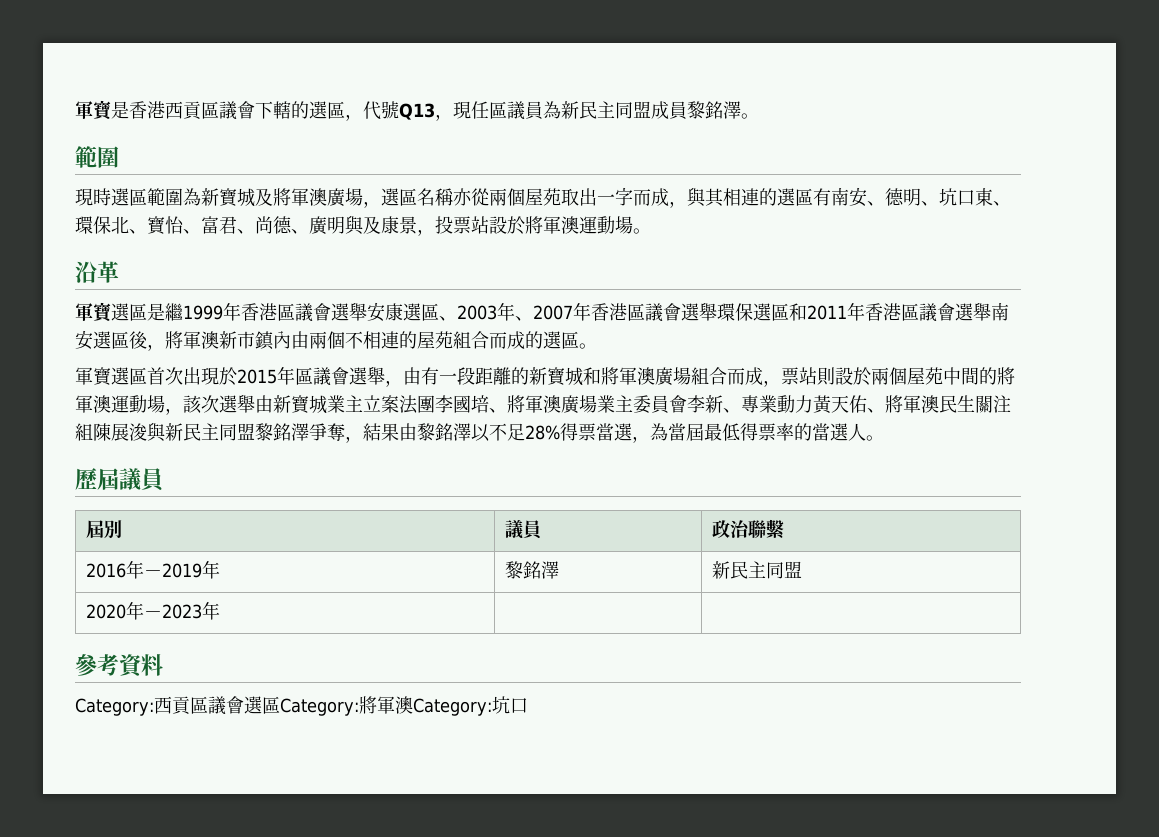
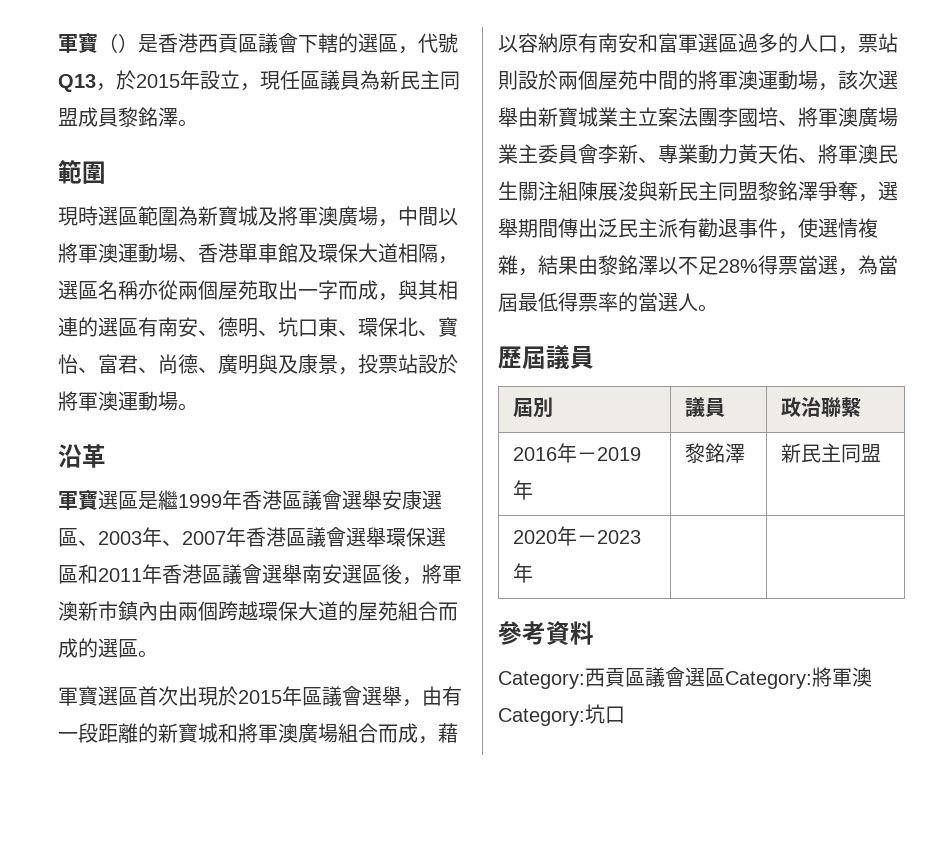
- 軍寶是香港西貢區議會下轄的選區，代號Q13，現任區議員為新民主同盟成員黎銘澤。
+ 軍寶（）是香港西貢區議會下轄的選區，代號Q13，於2015年設立，現任區議員為新民主同盟成員黎銘澤。
- 現時選區範圍為新寶城及將軍澳廣場，選區名稱亦從兩個屋苑取出一字而成，與其相連的選區有南安、德明、坑口東、環保北、寶怡、富君、尚德、廣明與及康景，投票站設於將軍澳運動場。
+ 現時選區範圍為新寶城及將軍澳廣場，中間以將軍澳運動場、香港單車館及環保大道相隔，選區名稱亦從兩個屋苑取出一字而成，與其相連的選區有南安、德明、坑口東、環保北、寶怡、富君、尚德、廣明與及康景，投票站設於將軍澳運動場。
- 軍寶選區是繼1999年香港區議會選舉安康選區、2003年、2007年香港區議會選舉環保選區和2011年香港區議會選舉南安選區後，將軍澳新市鎮內由兩個不相連的屋苑組合而成的選區。
+ 軍寶選區是繼1999年香港區議會選舉安康選區、2003年、2007年香港區議會選舉環保選區和2011年香港區議會選舉南安選區後，將軍澳新市鎮內由兩個跨越環保大道的屋苑組合而成的選區。
- 軍寶選區首次出現於2015年區議會選舉，由有一段距離的新寶城和將軍澳廣場組合而成，票站則設於兩個屋苑中間的將軍澳運動場，該次選舉由新寶城業主立案法團李國培、將軍澳廣場業主委員會李新、專業動力黃天佑、將軍澳民生關注組陳展浚與新民主同盟黎銘澤爭奪，結果由黎銘澤以不足28%得票當選，為當屆最低得票率的當選人。
+ 軍寶選區首次出現於2015年區議會選舉，由有一段距離的新寶城和將軍澳廣場組合而成，藉以容納原有南安和富軍選區過多的人口，票站則設於兩個屋苑中間的將軍澳運動場，該次選舉由新寶城業主立案法團李國培、將軍澳廣場業主委員會李新、專業動力黃天佑、將軍澳民生關注組陳展浚與新民主同盟黎銘澤爭奪，選舉期間傳出泛民主派有勸退事件，使選情複雜，結果由黎銘澤以不足28%得票當選，為當屆最低得票率的當選人。

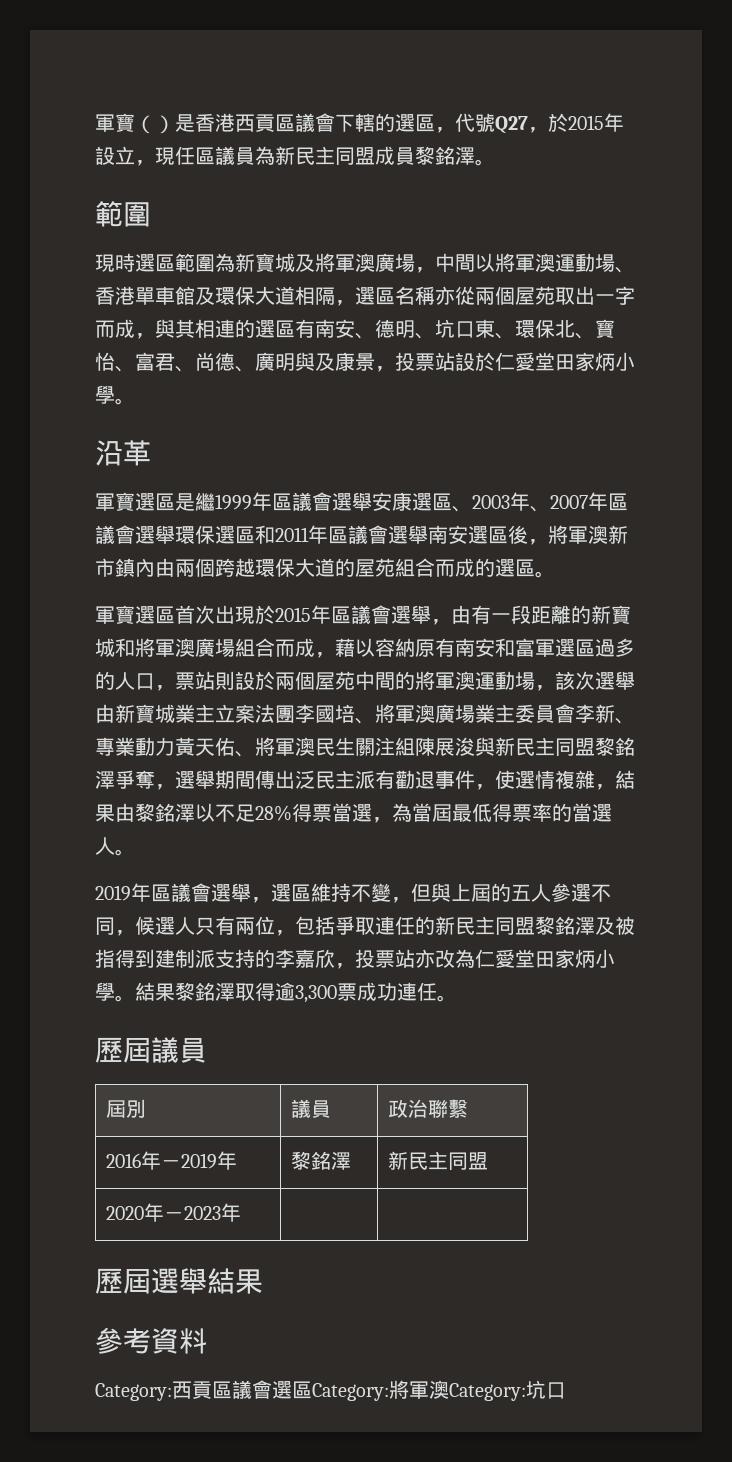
- 軍寶（）是香港西貢區議會下轄的選區，代號Q13，於2015年設立，現任區議員為新民主同盟成員黎銘澤。
+ 軍寶（）是香港西貢區議會下轄的選區，代號Q27，於2015年設立，現任區議員為新民主同盟成員黎銘澤。
- 現時選區範圍為新寶城及將軍澳廣場，中間以將軍澳運動場、香港單車館及環保大道相隔，選區名稱亦從兩個屋苑取出一字而成，與其相連的選區有南安、德明、坑口東、環保北、寶怡、富君、尚德、廣明與及康景，投票站設於將軍澳運動場。
+ 現時選區範圍為新寶城及將軍澳廣場，中間以將軍澳運動場、香港單車館及環保大道相隔，選區名稱亦從兩個屋苑取出一字而成，與其相連的選區有南安、德明、坑口東、環保北、寶怡、富君、尚德、廣明與及康景，投票站設於仁愛堂田家炳小學。
- 軍寶選區是繼1999年香港區議會選舉安康選區、2003年、2007年香港區議會選舉環保選區和2011年香港區議會選舉南安選區後，將軍澳新市鎮內由兩個跨越環保大道的屋苑組合而成的選區。
+ 軍寶選區是繼1999年區議會選舉安康選區、2003年、2007年區議會選舉環保選區和2011年區議會選舉南安選區後，將軍澳新市鎮內由兩個跨越環保大道的屋苑組合而成的選區。
+ 2019年區議會選舉，選區維持不變，但與上屆的五人參選不同，候選人只有兩位，包括爭取連任的新民主同盟黎銘澤及被指得到建制派支持的李嘉欣，投票站亦改為仁愛堂田家炳小學。結果黎銘澤取得逾3,300票成功連任。
+ 歷屆選舉結果

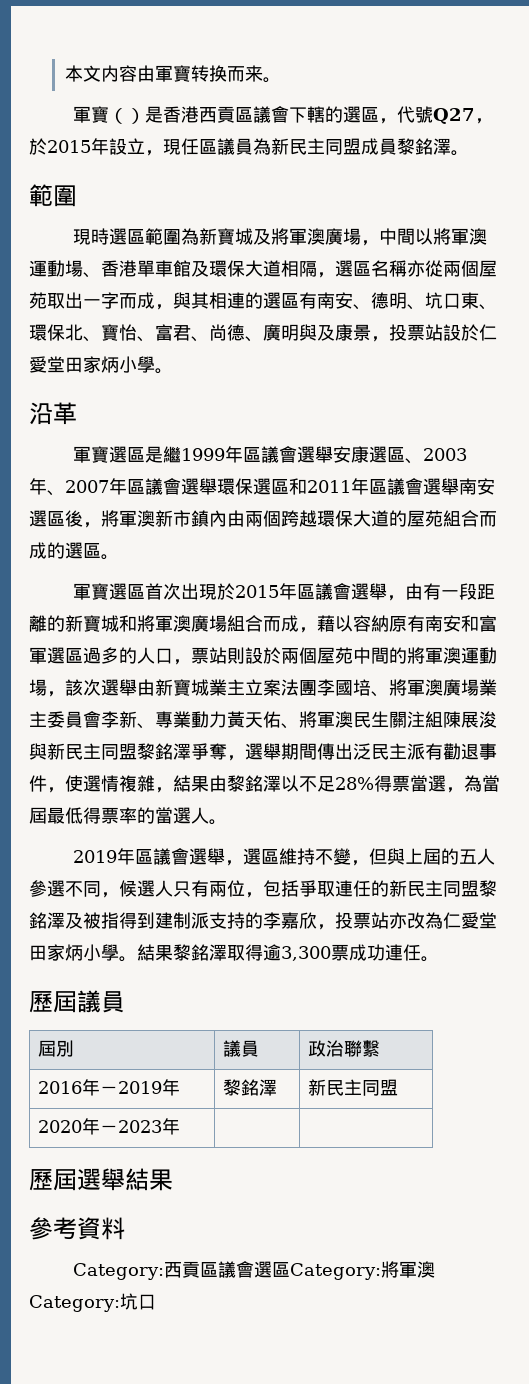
+ 本文内容由軍寶转换而来。

